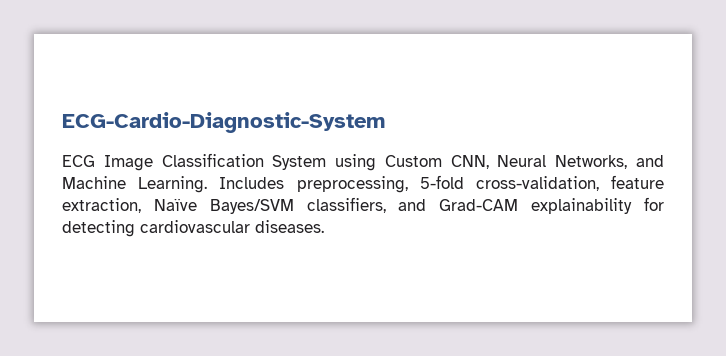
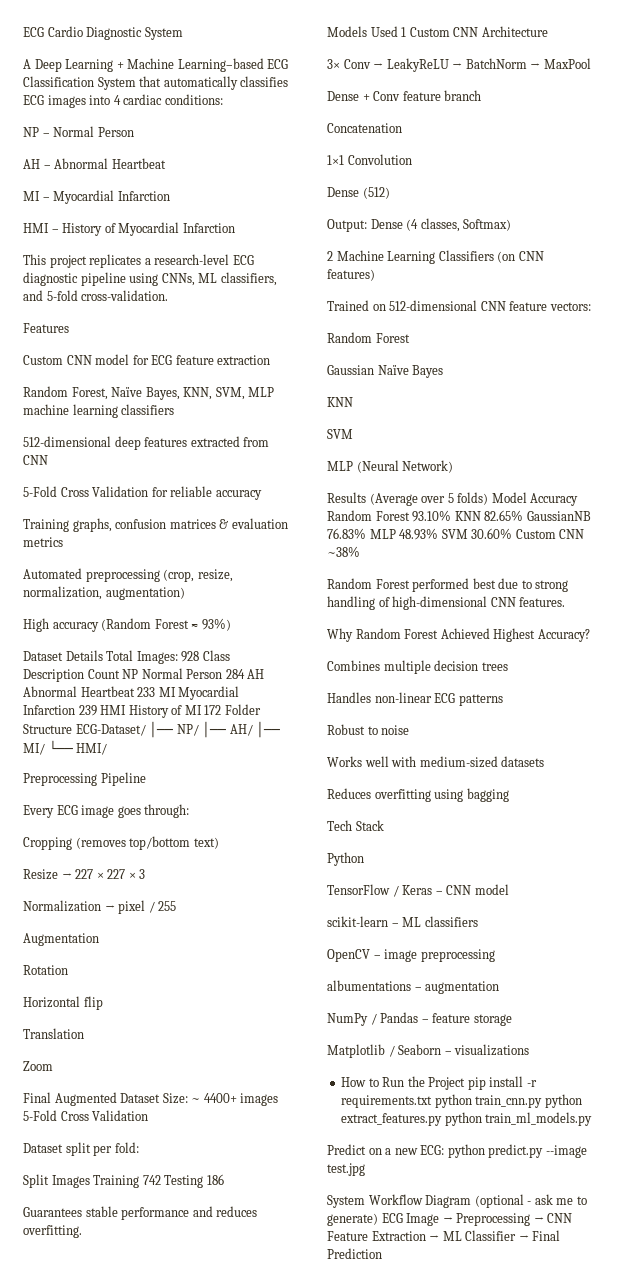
- ECG-Cardio-Diagnostic-System
- ECG Image Classification System using Custom CNN, Neural Networks, and Machine Learning. Includes preprocessing, 5-fold cross-validation, feature extraction, Naïve Bayes/SVM classifiers, and Grad-CAM explainability for detecting cardiovascular diseases.
+ ECG Cardio Diagnostic System
+ A Deep Learning + Machine Learning–based ECG Classification System that automatically classifies ECG images into 4 cardiac conditions:
+ NP – Normal Person
+ AH – Abnormal Heartbeat
+ MI – Myocardial Infarction
+ HMI – History of Myocardial Infarction
+ This project replicates a research-level ECG diagnostic pipeline using CNNs, ML classifiers, and 5-fold cross-validation.
+ Features
+ Custom CNN model for ECG feature extraction
+ Random Forest, Naïve Bayes, KNN, SVM, MLP machine learning classifiers
+ 512-dimensional deep features extracted from CNN
+ 5-Fold Cross Validation for reliable accuracy
+ Training graphs, confusion matrices & evaluation metrics
+ Automated preprocessing (crop, resize, normalization, augmentation)
+ High accuracy (Random Forest ≈ 93%)
+ Dataset Details Total Images: 928 Class Description Count NP Normal Person 284 AH Abnormal Heartbeat 233 MI Myocardial Infarction 239 HMI History of MI 172 Folder Structure ECG-Dataset/ │── NP/ │── AH/ │── MI/ └── HMI/
+ Preprocessing Pipeline
+ Every ECG image goes through:
+ Cropping (removes top/bottom text)
+ Resize → 227 × 227 × 3
+ Normalization → pixel / 255
+ Augmentation
+ Rotation
+ Horizontal flip
+ Translation
+ Zoom
+ Final Augmented Dataset Size: ~ 4400+ images 5-Fold Cross Validation
+ Dataset split per fold:
+ Split Images Training 742 Testing 186
+ Guarantees stable performance and reduces overfitting.
+ Models Used 1 Custom CNN Architecture
+ 3× Conv → LeakyReLU → BatchNorm → MaxPool
+ Dense + Conv feature branch
+ Concatenation
+ 1×1 Convolution
+ Dense (512)
+ Output: Dense (4 classes, Softmax)
+ 2 Machine Learning Classifiers (on CNN features)
+ Trained on 512-dimensional CNN feature vectors:
+ Random Forest
+ Gaussian Naïve Bayes
+ KNN
+ SVM
+ MLP (Neural Network)
+ Results (Average over 5 folds) Model Accuracy Random Forest 93.10% KNN 82.65% GaussianNB 76.83% MLP 48.93% SVM 30.60% Custom CNN ~38%
+ Random Forest performed best due to strong handling of high-dimensional CNN features.
+ Why Random Forest Achieved Highest Accuracy?
+ Combines multiple decision trees
+ Handles non-linear ECG patterns
+ Robust to noise
+ Works well with medium-sized datasets
+ Reduces overfitting using bagging
+ Tech Stack
+ Python
+ TensorFlow / Keras – CNN model
+ scikit-learn – ML classifiers
+ OpenCV – image preprocessing
+ albumentations – augmentation
+ NumPy / Pandas – feature storage
+ Matplotlib / Seaborn – visualizations
+ How to Run the Project pip install -r requirements.txt python train_cnn.py python extract_features.py python train_ml_models.py
+ Predict on a new ECG: python predict.py --image test.jpg
+ System Workflow Diagram (optional - ask me to generate) ECG Image → Preprocessing → CNN Feature Extraction → ML Classifier → Final Prediction

